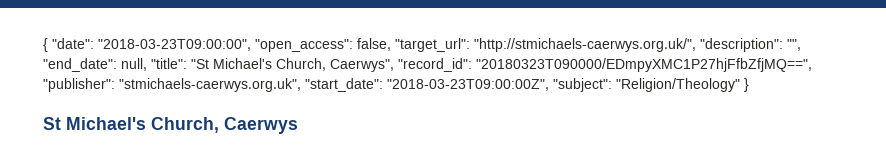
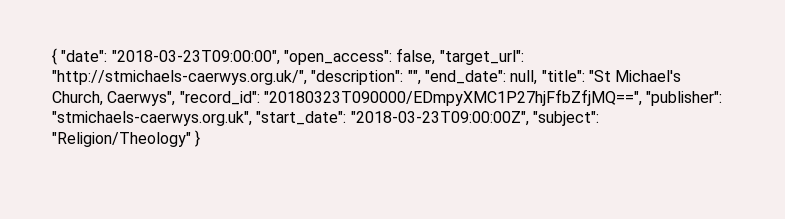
- St Michael's Church, Caerwys

